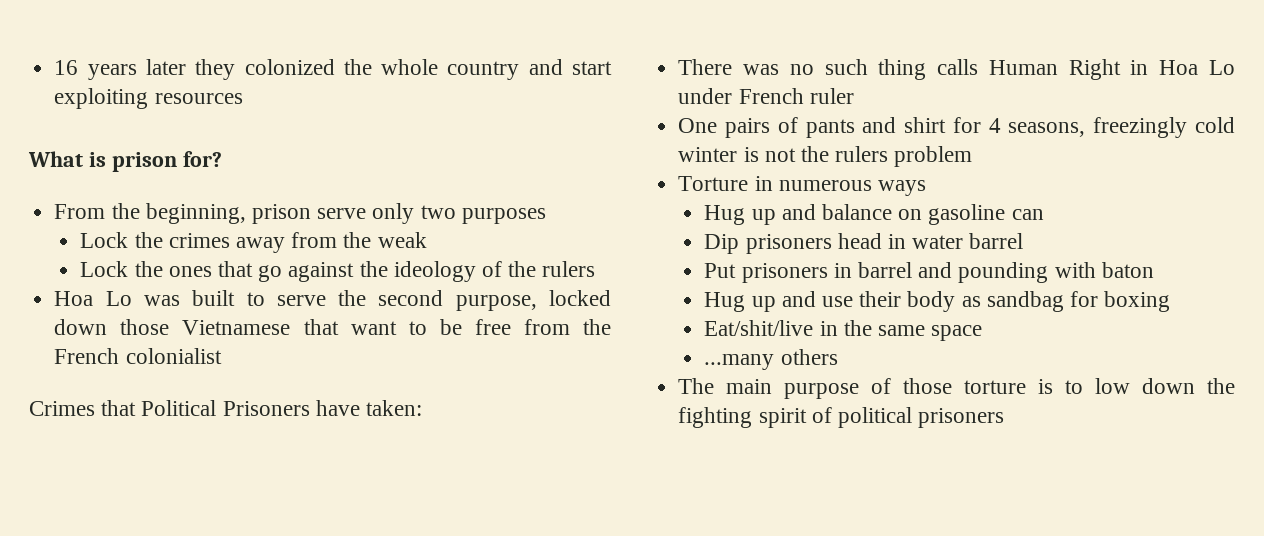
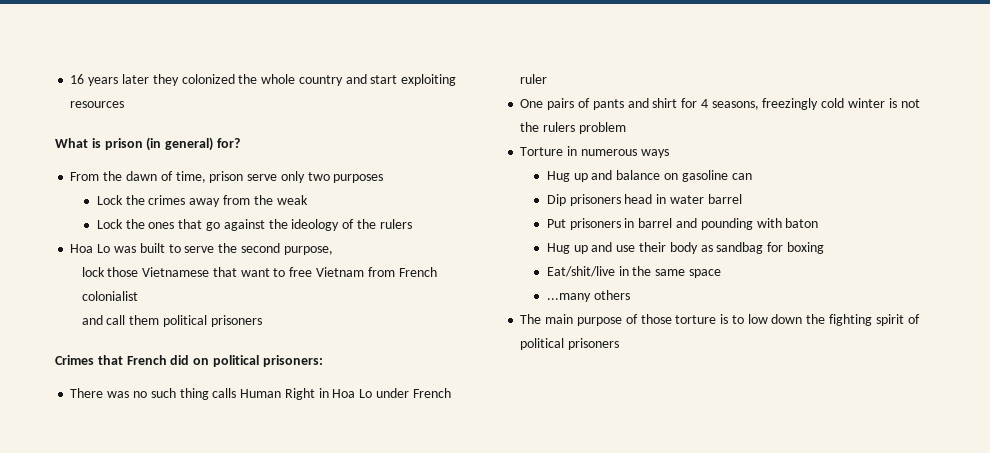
- What is prison for?
+ What is prison (in general) for?
- From the beginning, prison serve only two purposes
+ From the dawn of time, prison serve only two purposes
- Hoa Lo was built to serve the second purpose, locked down those Vietnamese that want to be free from the French colonialist
- Crimes that Political Prisoners have taken:
+ Hoa Lo was built to serve the second purpose,
+ lock those Vietnamese that want to free Vietnam from French colonialist
+ and call them political prisoners
+ Crimes that French did on political prisoners:

